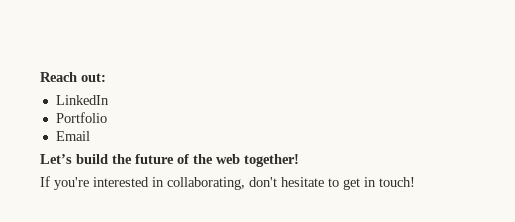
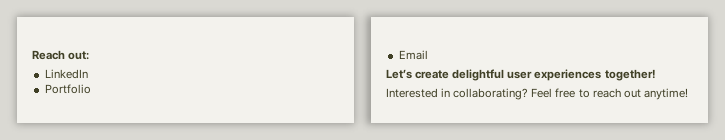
- Let’s build the future of the web together!
- If you're interested in collaborating, don't hesitate to get in touch!
+ Let’s create delightful user experiences together!
+ Interested in collaborating? Feel free to reach out anytime!

